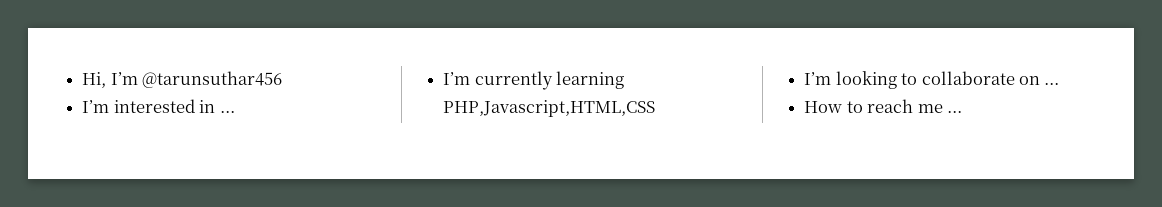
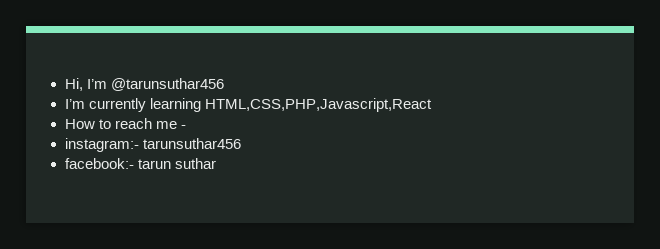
- I’m interested in ...
- I’m currently learning PHP,Javascript,HTML,CSS
- I’m looking to collaborate on ...
- How to reach me ...
+ I’m currently learning HTML,CSS,PHP,Javascript,React
+ How to reach me -
+ instagram:- tarunsuthar456
+ facebook:- tarun suthar

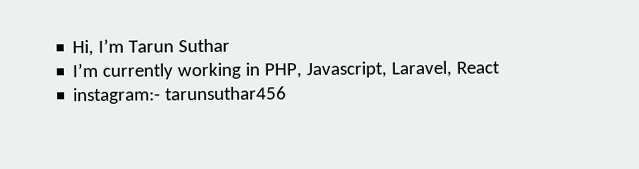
- Hi, I’m @tarunsuthar456
+ Hi, I’m Tarun Suthar
- I’m currently learning HTML,CSS,PHP,Javascript,React
- How to reach me -
+ I’m currently working in PHP, Javascript, Laravel, React
- facebook:- tarun suthar

